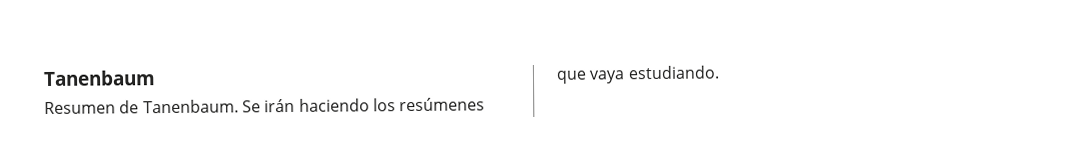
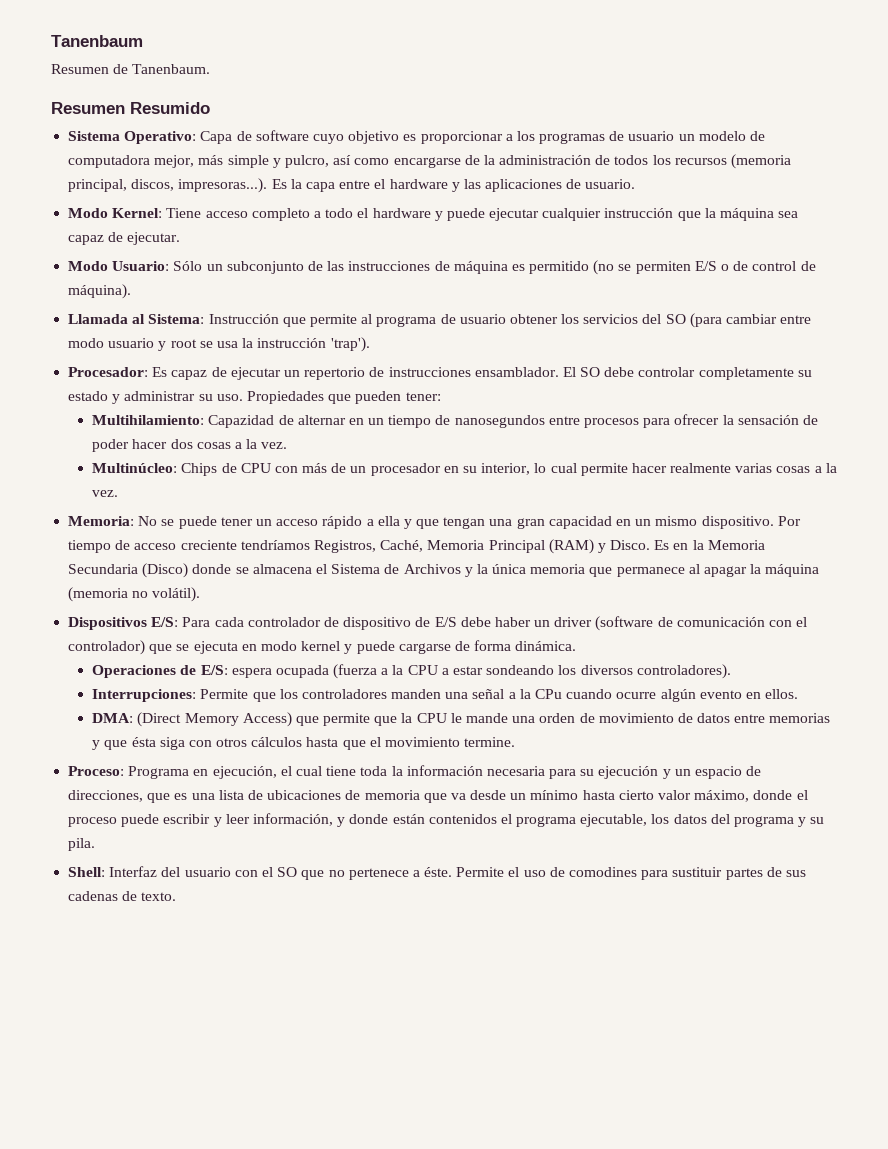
- Resumen de Tanenbaum. Se irán haciendo los resúmenes que vaya estudiando.
+ Resumen de Tanenbaum.
+ Resumen Resumido
+ Sistema Operativo: Capa de software cuyo objetivo es proporcionar a los programas de usuario un modelo de computadora mejor, más simple y pulcro, así como encargarse de la administración de todos los recursos (memoria principal, discos, impresoras...). Es la capa entre el hardware y las aplicaciones de usuario.
+ Modo Kernel: Tiene acceso completo a todo el hardware y puede ejecutar cualquier instrucción que la máquina sea capaz de ejecutar.
+ Modo Usuario: Sólo un subconjunto de las instrucciones de máquina es permitido (no se permiten E/S o de control de máquina).
+ Llamada al Sistema: Instrucción que permite al programa de usuario obtener los servicios del SO (para cambiar entre modo usuario y root se usa la instrucción 'trap').
+ Procesador: Es capaz de ejecutar un repertorio de instrucciones ensamblador. El SO debe controlar completamente su estado y administrar su uso. Propiedades que pueden tener:
+ Multihilamiento: Capazidad de alternar en un tiempo de nanosegundos entre procesos para ofrecer la sensación de poder hacer dos cosas a la vez.
+ Multinúcleo: Chips de CPU con más de un procesador en su interior, lo cual permite hacer realmente varias cosas a la vez.
+ Memoria: No se puede tener un acceso rápido a ella y que tengan una gran capacidad en un mismo dispositivo. Por tiempo de acceso creciente tendríamos Registros, Caché, Memoria Principal (RAM) y Disco. Es en la Memoria Secundaria (Disco) donde se almacena el Sistema de Archivos y la única memoria que permanece al apagar la máquina (memoria no volátil).
+ Dispositivos E/S: Para cada controlador de dispositivo de E/S debe haber un driver (software de comunicación con el controlador) que se ejecuta en modo kernel y puede cargarse de forma dinámica.
+ Operaciones de E/S: espera ocupada (fuerza a la CPU a estar sondeando los diversos controladores).
+ Interrupciones: Permite que los controladores manden una señal a la CPu cuando ocurre algún evento en ellos.
+ DMA: (Direct Memory Access) que permite que la CPU le mande una orden de movimiento de datos entre memorias y que ésta siga con otros cálculos hasta que el movimiento termine.
+ Proceso: Programa en ejecución, el cual tiene toda la información necesaria para su ejecución y un espacio de direcciones, que es una lista de ubicaciones de memoria que va desde un mínimo hasta cierto valor máximo, donde el proceso puede escribir y leer información, y donde están contenidos el programa ejecutable, los datos del programa y su pila.
+ Shell: Interfaz del usuario con el SO que no pertenece a éste. Permite el uso de comodines para sustituir partes de sus cadenas de texto.

